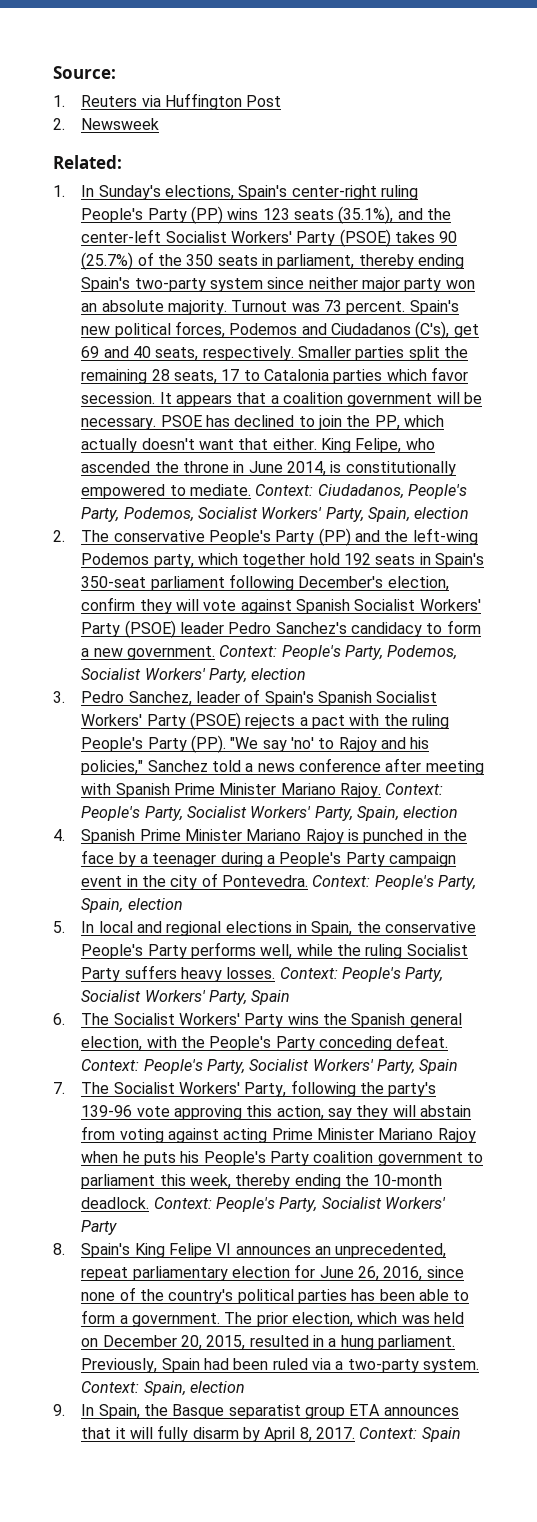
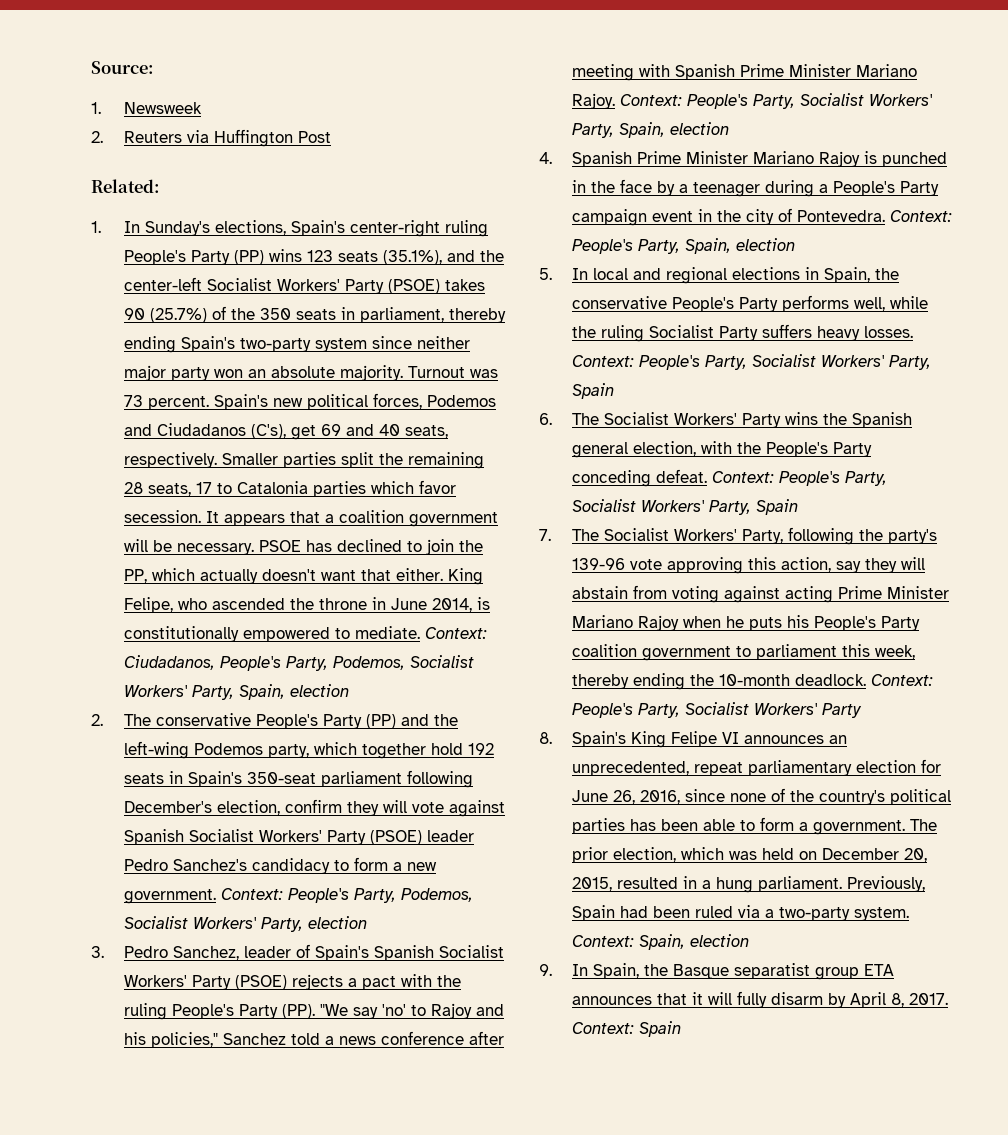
- 1. Reuters via Huffington Post
+ 1. Newsweek
+ 2. Reuters via Huffington Post
- 2. Newsweek

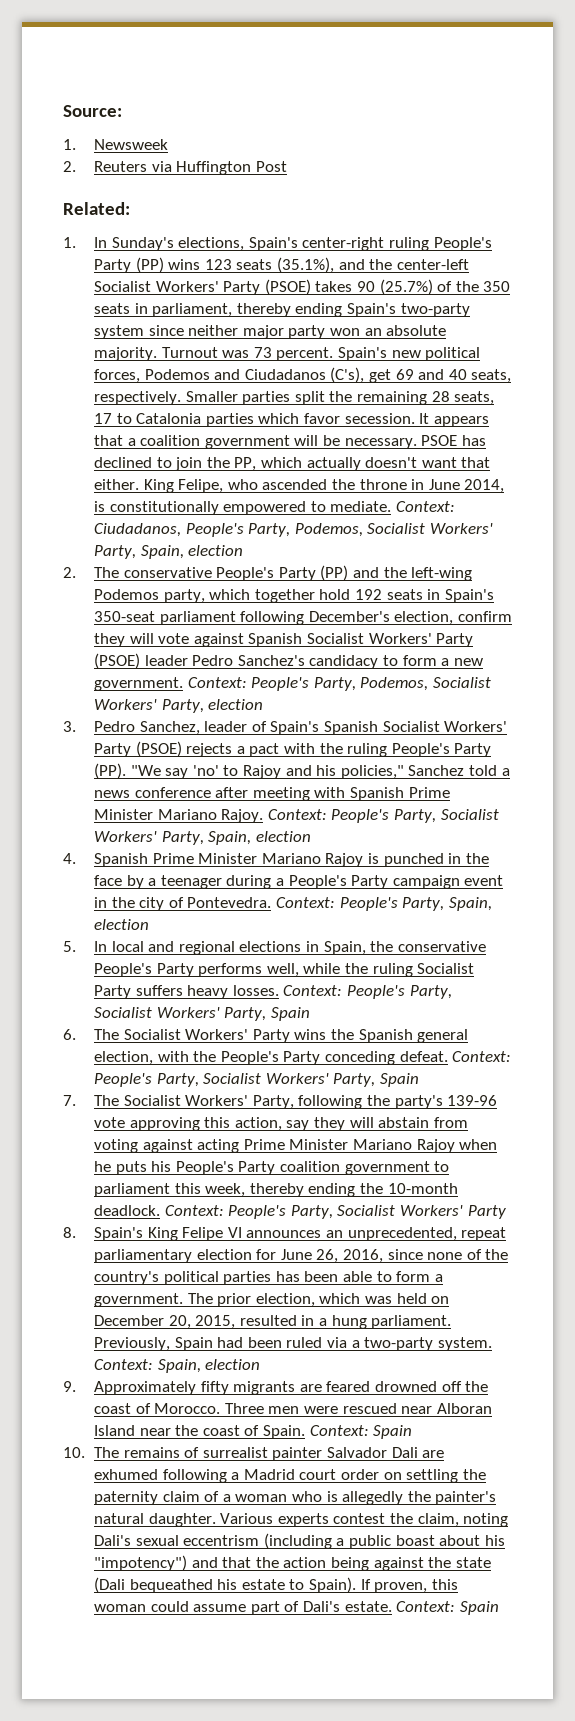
- 9. In Spain, the Basque separatist group ETA announces that it will fully disarm by April 8, 2017.
+ 9. Approximately fifty migrants are feared drowned off the coast of Morocco. Three men were rescued near Alboran Island near the coast of Spain. Context: Spain
+ 10. The remains of surrealist painter Salvador Dali are exhumed following a Madrid court order on settling the paternity claim of a woman who is allegedly the painter's natural daughter. Various experts contest the claim, noting Dali's sexual eccentrism (including a public boast about his "impotency") and that the action being against the state (Dali bequeathed his estate to Spain). If proven, this woman could assume part of Dali's estate.

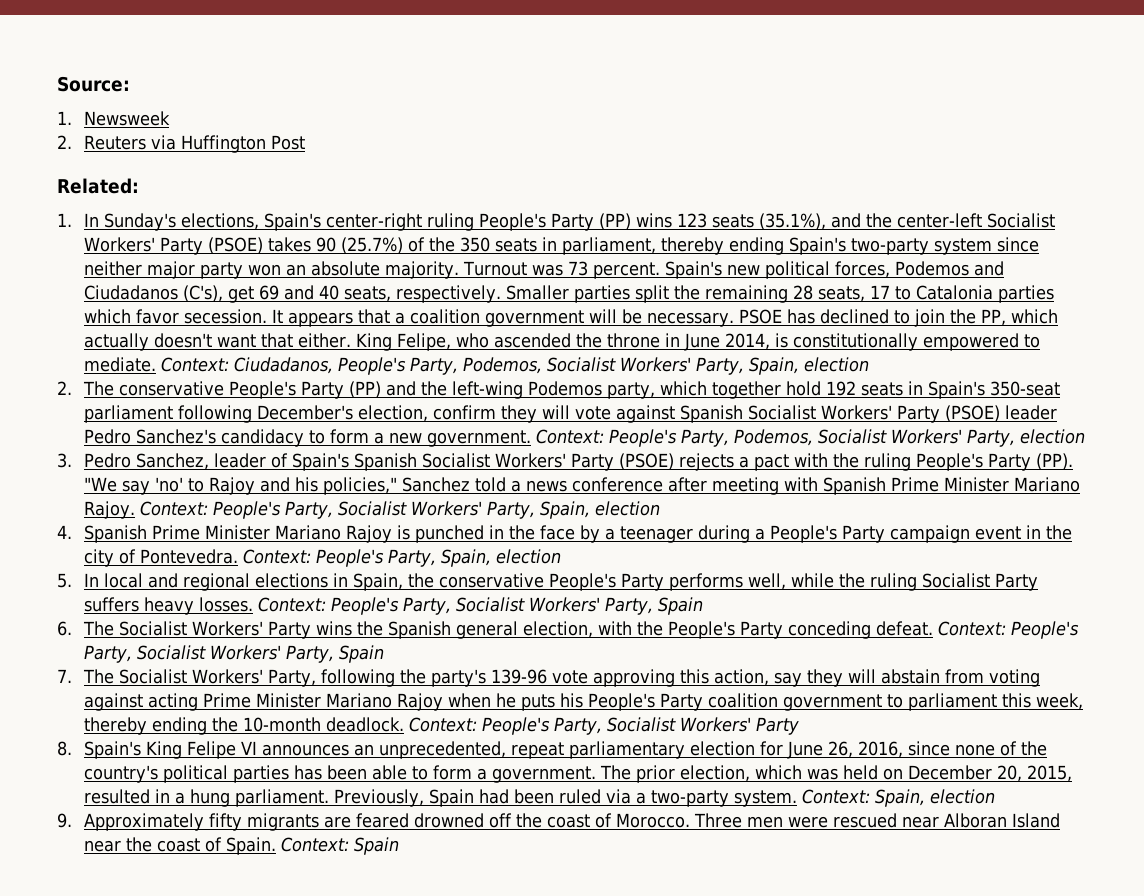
- 10. The remains of surrealist painter Salvador Dali are exhumed following a Madrid court order on settling the paternity claim of a woman who is allegedly the painter's natural daughter. Various experts contest the claim, noting Dali's sexual eccentrism (including a public boast about his "impotency") and that the action being against the state (Dali bequeathed his estate to Spain). If proven, this woman could assume part of Dali's estate. Context: Spain

